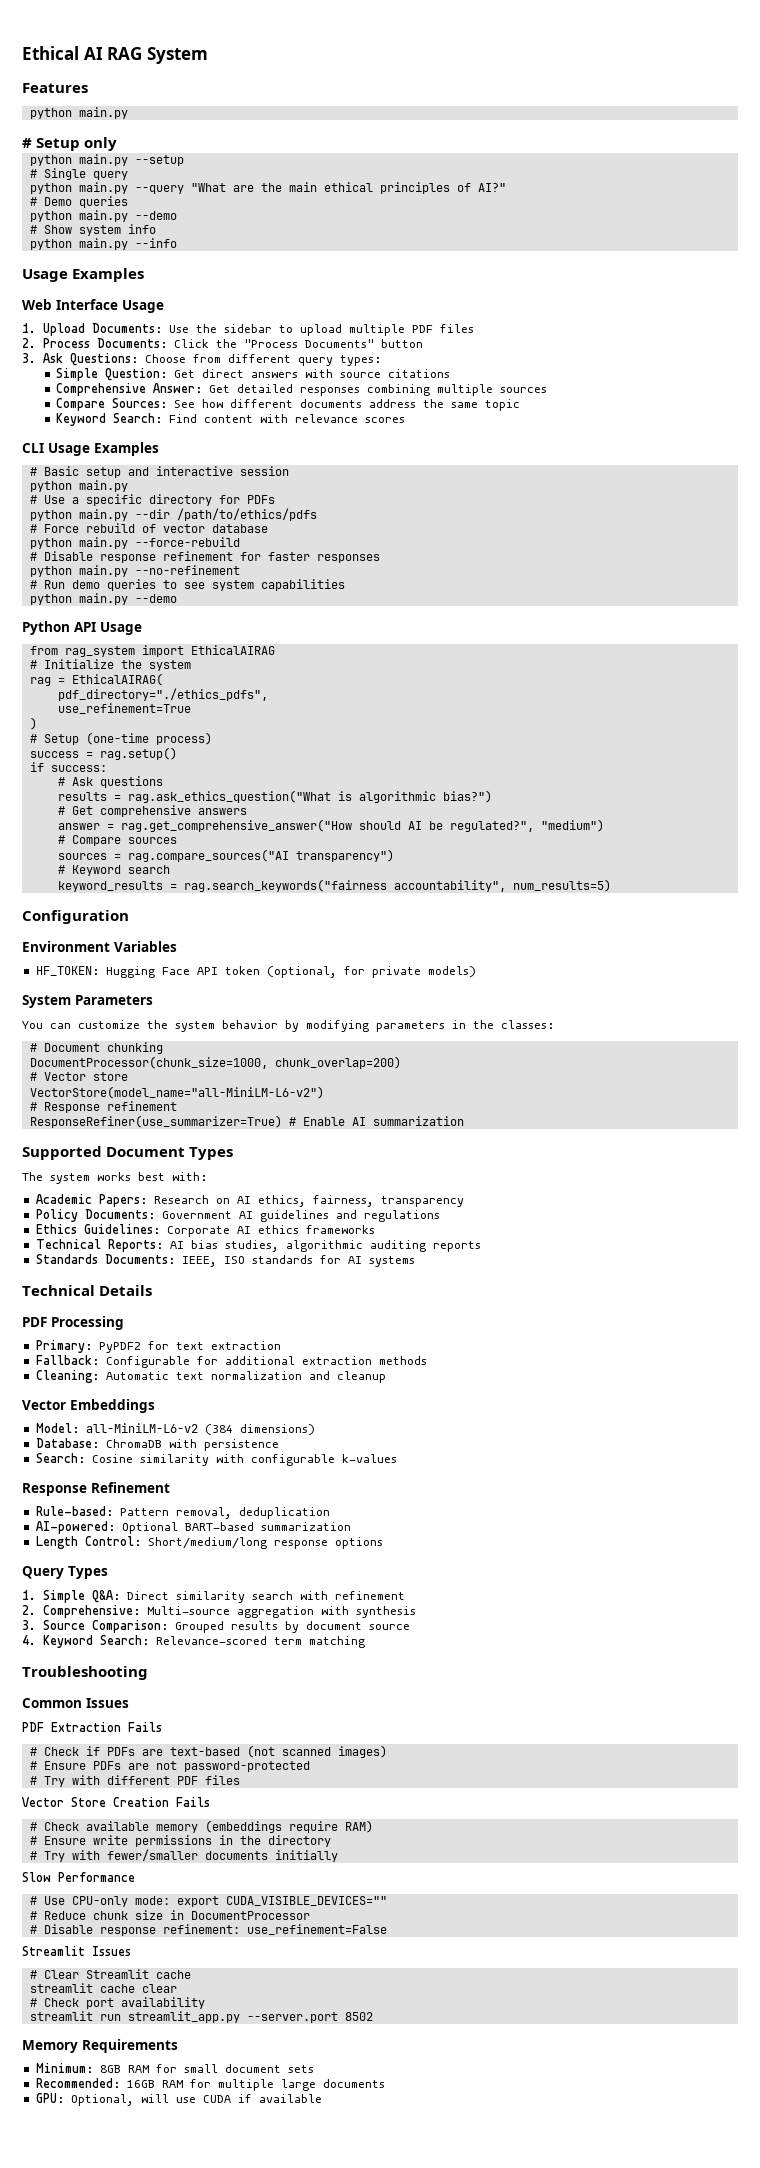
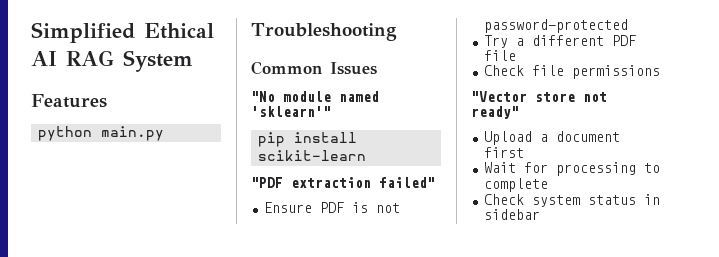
- Ethical AI RAG System
+ Simplified Ethical AI RAG System
- # Setup only
- python main.py --setup
- # Single query
- python main.py --query "What are the main ethical principles of AI?"
- # Demo queries
- python main.py --demo
- # Show system info
- python main.py --info
- Usage Examples
- Web Interface Usage
- 1. Upload Documents: Use the sidebar to upload multiple PDF files
- 2. Process Documents: Click the "Process Documents" button
- 3. Ask Questions: Choose from different query types:
- Simple Question: Get direct answers with source citations
- Comprehensive Answer: Get detailed responses combining multiple sources
- Compare Sources: See how different documents address the same topic
- Keyword Search: Find content with relevance scores
- CLI Usage Examples
- # Basic setup and interactive session
- python main.py
- # Use a specific directory for PDFs
- python main.py --dir /path/to/ethics/pdfs
- # Force rebuild of vector database
- python main.py --force-rebuild
- # Disable response refinement for faster responses
- python main.py --no-refinement
- # Run demo queries to see system capabilities
- python main.py --demo
- Python API Usage
- from rag_system import EthicalAIRAG
- # Initialize the system
- rag = EthicalAIRAG(
- pdf_directory="./ethics_pdfs",
- use_refinement=True
- )
- # Setup (one-time process)
- success = rag.setup()
- if success:
- # Ask questions
- results = rag.ask_ethics_question("What is algorithmic bias?")
- # Get comprehensive answers
- answer = rag.get_comprehensive_answer("How should AI be regulated?", "medium")
- # Compare sources
- sources = rag.compare_sources("AI transparency")
- # Keyword search
- keyword_results = rag.search_keywords("fairness accountability", num_results=5)
- Configuration
- Environment Variables
- HF_TOKEN: Hugging Face API token (optional, for private models)
- System Parameters
- You can customize the system behavior by modifying parameters in the classes:
- # Document chunking
- DocumentProcessor(chunk_size=1000, chunk_overlap=200)
- # Vector store
- VectorStore(model_name="all-MiniLM-L6-v2")
- # Response refinement
- ResponseRefiner(use_summarizer=True) # Enable AI summarization
- Supported Document Types
- The system works best with:
- Academic Papers: Research on AI ethics, fairness, transparency
- Policy Documents: Government AI guidelines and regulations
- Ethics Guidelines: Corporate AI ethics frameworks
- Technical Reports: AI bias studies, algorithmic auditing reports
- Standards Documents: IEEE, ISO standards for AI systems
- Technical Details
- PDF Processing
- Primary: PyPDF2 for text extraction
- Fallback: Configurable for additional extraction methods
- Cleaning: Automatic text normalization and cleanup
- Vector Embeddings
- Model: all-MiniLM-L6-v2 (384 dimensions)
- Database: ChromaDB with persistence
- Search: Cosine similarity with configurable k-values
- Response Refinement
- Rule-based: Pattern removal, deduplication
- AI-powered: Optional BART-based summarization
- Length Control: Short/medium/long response options
- Query Types
- 1. Simple Q&A: Direct similarity search with refinement
- 2. Comprehensive: Multi-source aggregation with synthesis
- 3. Source Comparison: Grouped results by document source
- 4. Keyword Search: Relevance-scored term matching
  Troubleshooting
  Common Issues
- PDF Extraction Fails
- # Check if PDFs are text-based (not scanned images)
- # Ensure PDFs are not password-protected
- # Try with different PDF files
- Vector Store Creation Fails
- # Check available memory (embeddings require RAM)
- # Ensure write permissions in the directory
- # Try with fewer/smaller documents initially
- Slow Performance
- # Use CPU-only mode: export CUDA_VISIBLE_DEVICES=""
- # Reduce chunk size in DocumentProcessor
- # Disable response refinement: use_refinement=False
- Streamlit Issues
- # Clear Streamlit cache
- streamlit cache clear
- # Check port availability
- streamlit run streamlit_app.py --server.port 8502
- Memory Requirements
- Minimum: 8GB RAM for small document sets
- Recommended: 16GB RAM for multiple large documents
- GPU: Optional, will use CUDA if available
+ "No module named 'sklearn'"
+ pip install scikit-learn
+ "PDF extraction failed"
+ Ensure PDF is not password-protected
+ Try a different PDF file
+ Check file permissions
+ "Vector store not ready"
+ Upload a document first
+ Wait for processing to complete
+ Check system status in sidebar

